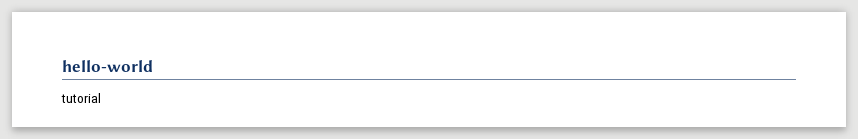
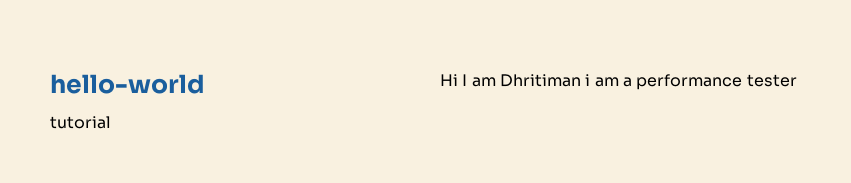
+ Hi I am Dhritiman i am a performance tester

